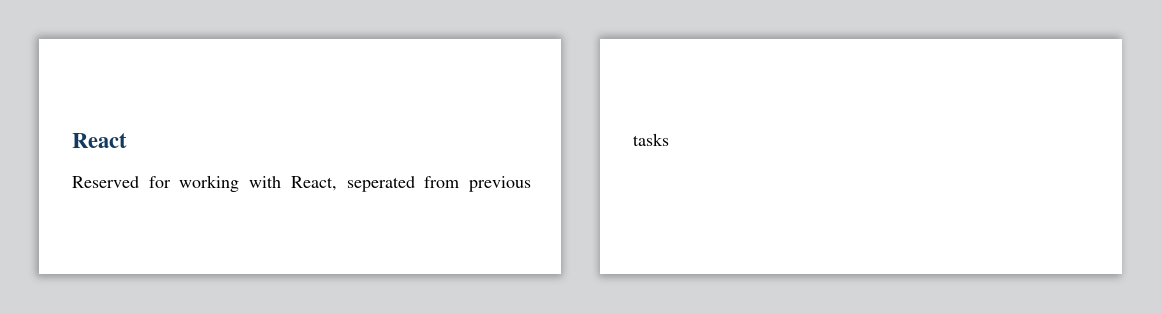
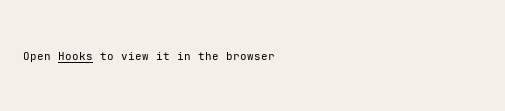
- React
- Reserved for working with React, seperated from previous tasks
+ Open Hooks to view it in the browser

